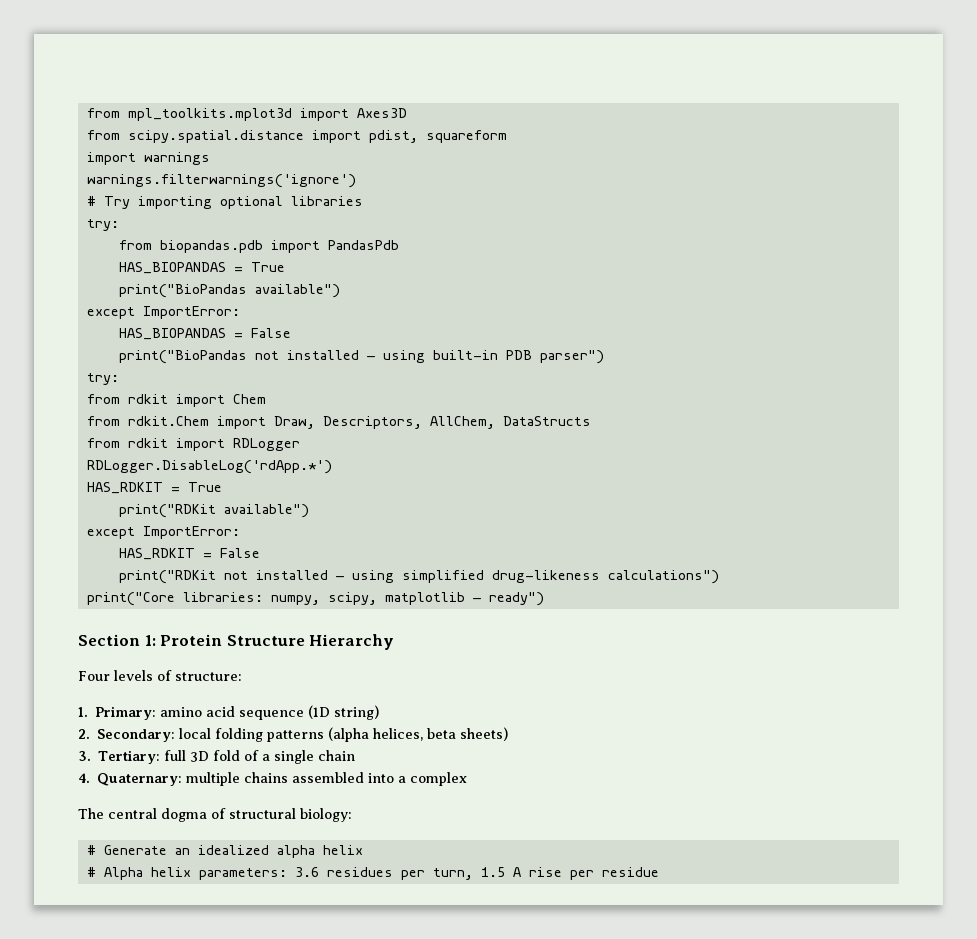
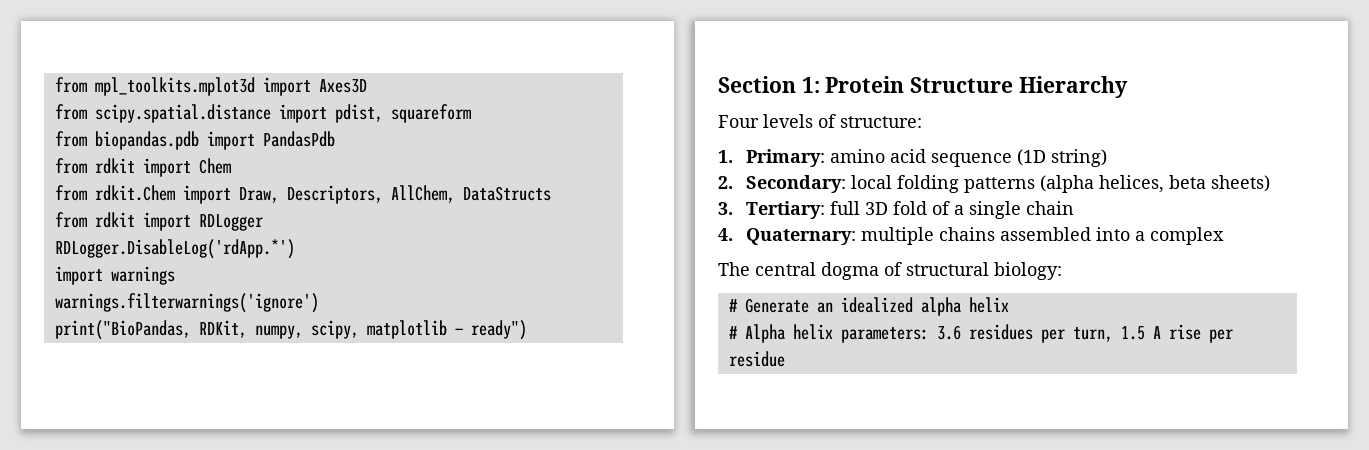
- import warnings
- warnings.filterwarnings('ignore')
- # Try importing optional libraries
- try:
  from biopandas.pdb import PandasPdb
- HAS_BIOPANDAS = True
- print("BioPandas available")
- except ImportError:
- HAS_BIOPANDAS = False
- print("BioPandas not installed — using built-in PDB parser")
- try:
- HAS_RDKIT = True
- print("RDKit available")
- except ImportError:
- HAS_RDKIT = False
- print("RDKit not installed — using simplified drug-likeness calculations")
- print("Core libraries: numpy, scipy, matplotlib — ready")
+ import warnings
+ warnings.filterwarnings('ignore')
+ print("BioPandas, RDKit, numpy, scipy, matplotlib — ready")

